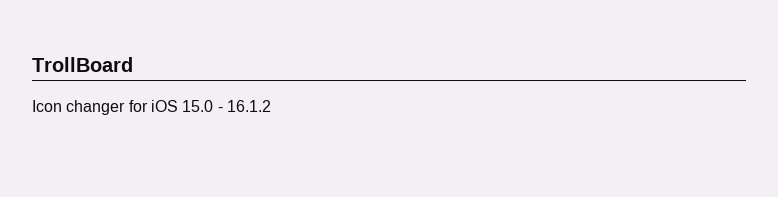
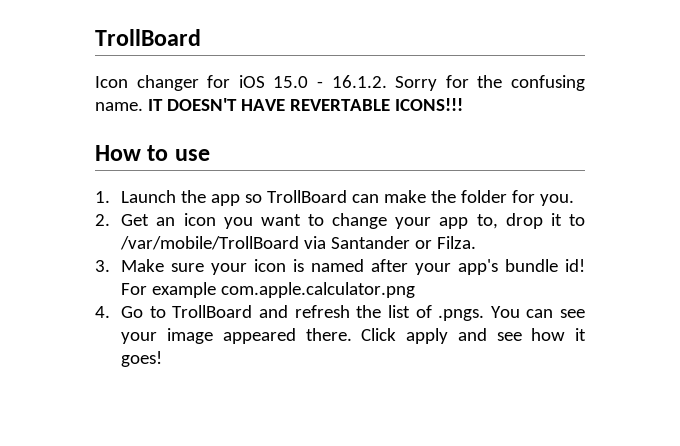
- Icon changer for iOS 15.0 - 16.1.2
+ Icon changer for iOS 15.0 - 16.1.2. Sorry for the confusing name. IT DOESN'T HAVE REVERTABLE ICONS!!!
+ How to use
+ 1. Launch the app so TrollBoard can make the folder for you.
+ 2. Get an icon you want to change your app to, drop it to /var/mobile/TrollBoard via Santander or Filza.
+ 3. Make sure your icon is named after your app's bundle id! For example com.apple.calculator.png
+ 4. Go to TrollBoard and refresh the list of .pngs. You can see your image appeared there. Click apply and see how it goes!

